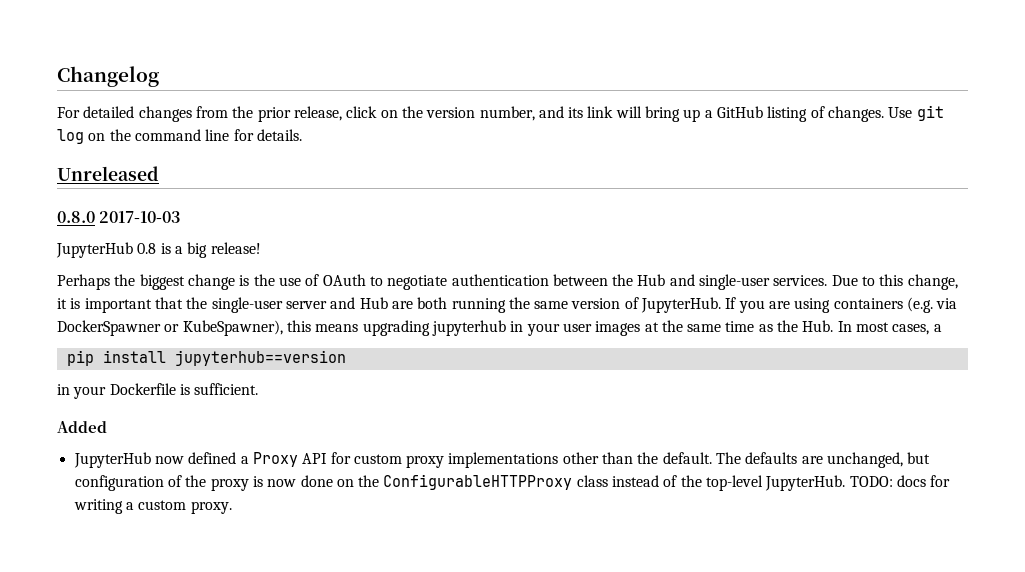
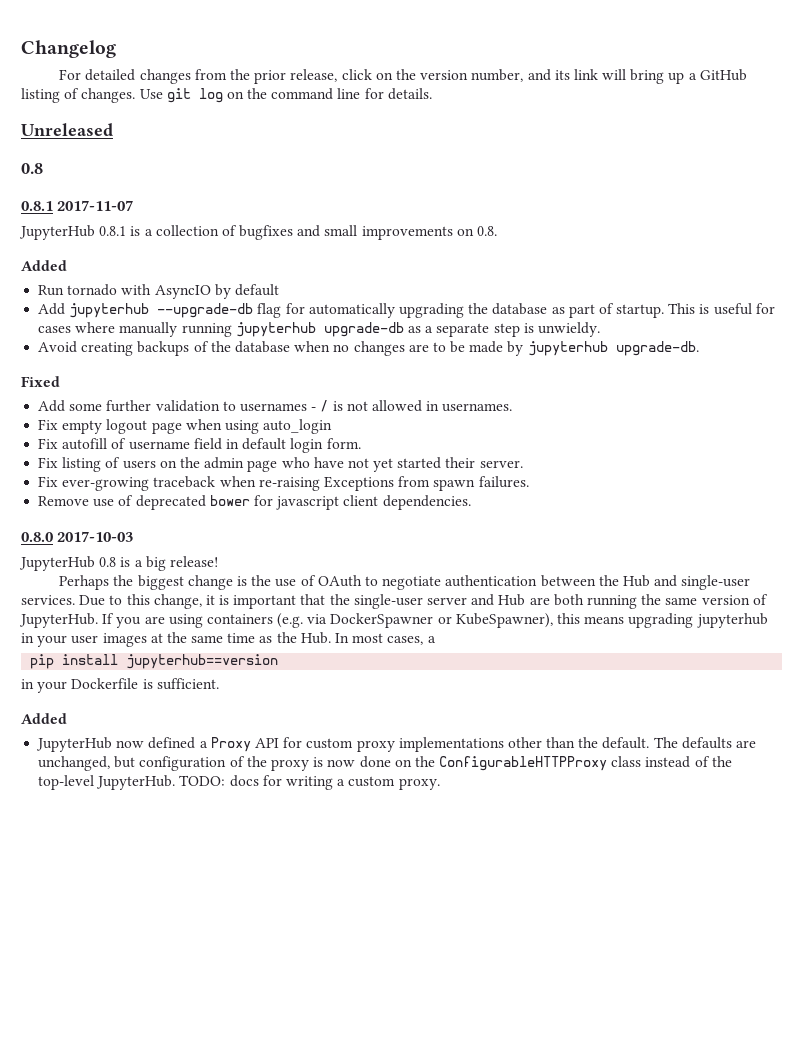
  Unreleased
+ 0.8
+ 0.8.1 2017-11-07
+ JupyterHub 0.8.1 is a collection of bugfixes and small improvements on 0.8.
+ Added
+ Run tornado with AsyncIO by default
+ Add jupyterhub --upgrade-db flag for automatically upgrading the database as part of startup. This is useful for cases where manually running jupyterhub upgrade-db as a separate step is unwieldy.
+ Avoid creating backups of the database when no changes are to be made by jupyterhub upgrade-db.
+ Fixed
+ Add some further validation to usernames - / is not allowed in usernames.
+ Fix empty logout page when using auto_login
+ Fix autofill of username field in default login form.
+ Fix listing of users on the admin page who have not yet started their server.
+ Fix ever-growing traceback when re-raising Exceptions from spawn failures.
+ Remove use of deprecated bower for javascript client dependencies.

